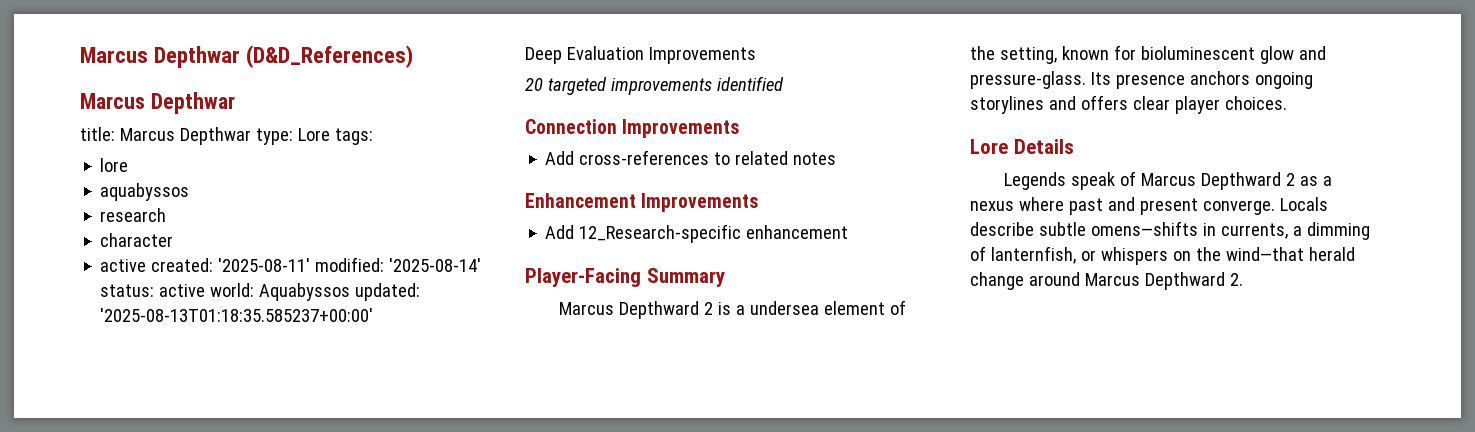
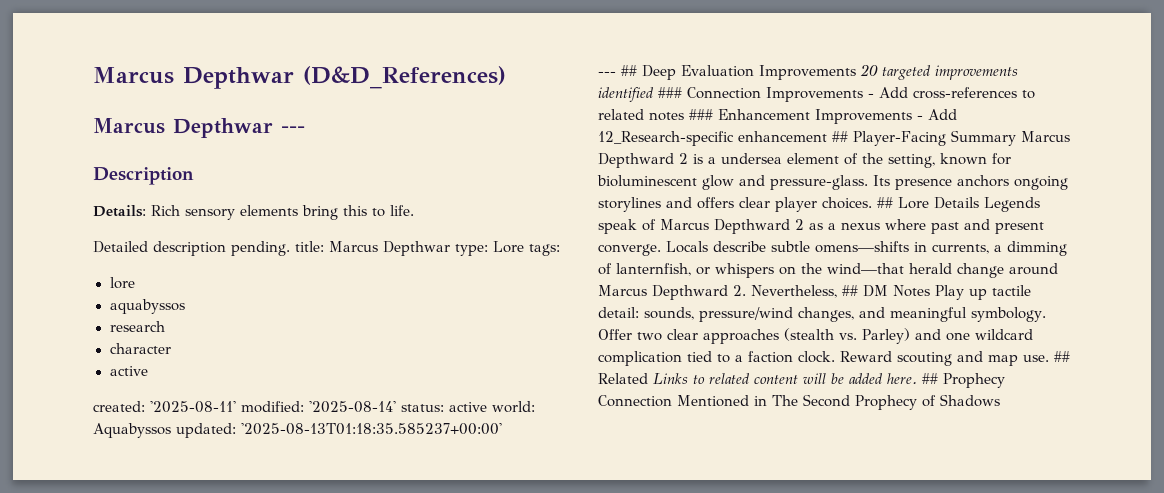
  Marcus Depthwar (D&D_References)
- Marcus Depthwar
- title: Marcus Depthwar type: Lore tags:
+ Marcus Depthwar ---
+ Description
+ Details: Rich sensory elements bring this to life.
+ Detailed description pending. title: Marcus Depthwar type: Lore tags:
  character
- active created: '2025-08-11' modified: '2025-08-14' status: active world: Aquabyssos updated: '2025-08-13T01:18:35.585237+00:00'
+ active
+ created: '2025-08-11' modified: '2025-08-14' status: active world: Aquabyssos updated: '2025-08-13T01:18:35.585237+00:00'
- Deep Evaluation Improvements
- 20 targeted improvements identified
- Connection Improvements
- Add cross-references to related notes
- Enhancement Improvements
- Add 12_Research-specific enhancement
- Player-Facing Summary
- Marcus Depthward 2 is a undersea element of the setting, known for bioluminescent glow and pressure-glass.
+ --- ## Deep Evaluation Improvements 20 targeted improvements identified ### Connection Improvements - Add cross-references to related notes ### Enhancement Improvements - Add 12_Research-specific enhancement ## Player-Facing Summary Marcus Depthward 2 is a undersea element of the setting, known for bioluminescent glow and pressure-glass.
- Its presence anchors ongoing storylines and offers clear player choices.
- Lore Details
- Legends speak of Marcus Depthward 2 as a nexus where past and present converge.
+ Its presence anchors ongoing storylines and offers clear player choices. ## Lore Details Legends speak of Marcus Depthward 2 as a nexus where past and present converge.
- Locals describe subtle omens—shifts in currents, a dimming of lanternfish, or whispers on the wind—that herald change around Marcus Depthward 2.
+ Locals describe subtle omens—shifts in currents, a dimming of lanternfish, or whispers on the wind—that herald change around Marcus Depthward 2. Nevertheless, ## DM Notes Play up tactile detail: sounds, pressure/wind changes, and meaningful symbology. Offer two clear approaches (stealth vs. Parley) and one wildcard complication tied to a faction clock. Reward scouting and map use. ## Related Links to related content will be added here. ## Prophecy Connection Mentioned in The Second Prophecy of Shadows

